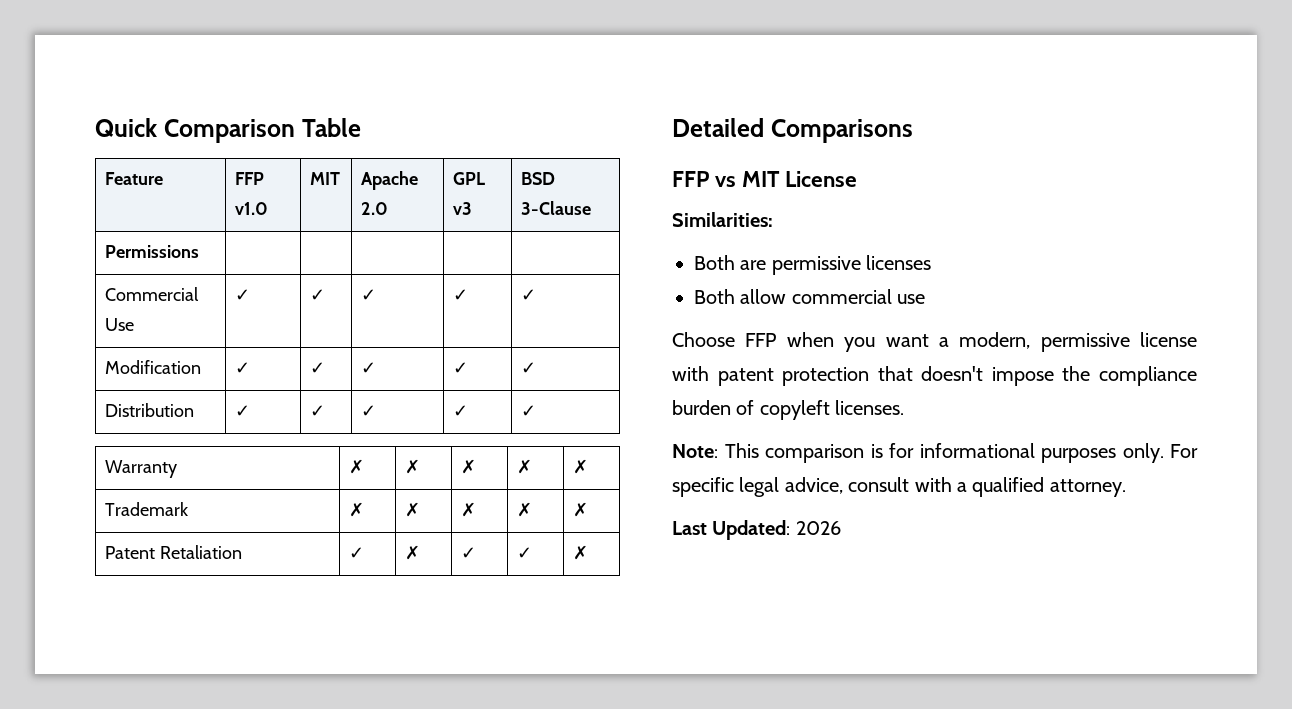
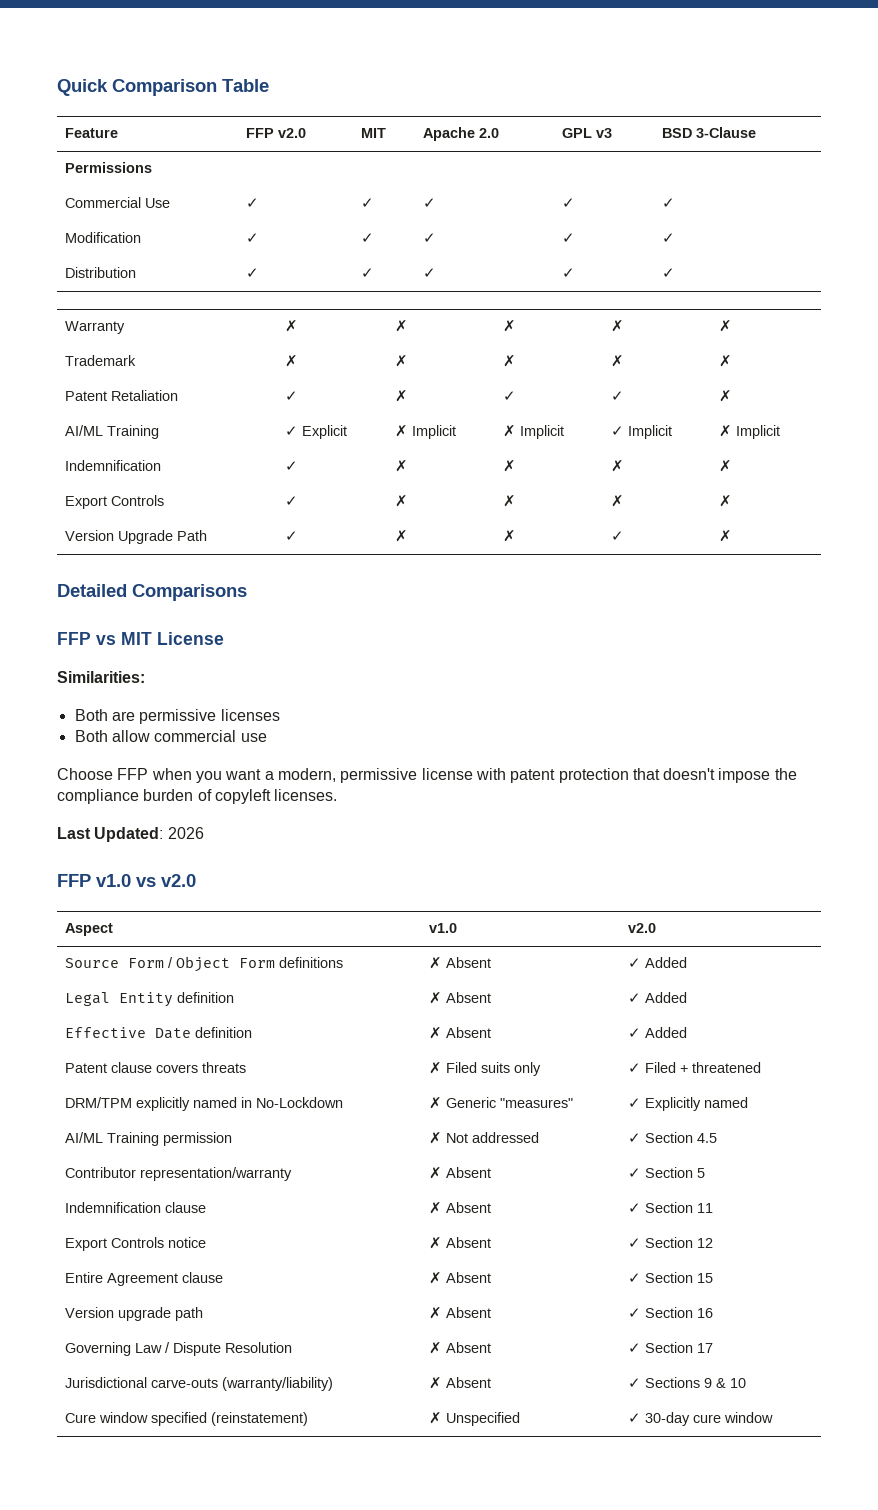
- Feature | FFP v1.0 | MIT | Apache 2.0 | GPL v3 | BSD 3-Clause
+ Feature | FFP v2.0 | MIT | Apache 2.0 | GPL v3 | BSD 3-Clause
+ AI/ML Training | ✓ Explicit | ✗ Implicit | ✗ Implicit | ✓ Implicit | ✗ Implicit
+ Indemnification | ✓ | ✗ | ✗ | ✗ | ✗
+ Export Controls | ✓ | ✗ | ✗ | ✗ | ✗
+ Version Upgrade Path | ✓ | ✗ | ✗ | ✓ | ✗
- Note: This comparison is for informational purposes only. For specific legal advice, consult with a qualified attorney.
  Last Updated: 2026
+ FFP v1.0 vs v2.0
+ Aspect | v1.0 | v2.0
+ Source Form / Object Form definitions | ✗ Absent | ✓ Added
+ Legal Entity definition | ✗ Absent | ✓ Added
+ Effective Date definition | ✗ Absent | ✓ Added
+ Patent clause covers threats | ✗ Filed suits only | ✓ Filed + threatened
+ DRM/TPM explicitly named in No-Lockdown | ✗ Generic "measures" | ✓ Explicitly named
+ AI/ML Training permission | ✗ Not addressed | ✓ Section 4.5
+ Contributor representation/warranty | ✗ Absent | ✓ Section 5
+ Indemnification clause | ✗ Absent | ✓ Section 11
+ Export Controls notice | ✗ Absent | ✓ Section 12
+ Entire Agreement clause | ✗ Absent | ✓ Section 15
+ Version upgrade path | ✗ Absent | ✓ Section 16
+ Governing Law / Dispute Resolution | ✗ Absent | ✓ Section 17
+ Jurisdictional carve-outs (warranty/liability) | ✗ Absent | ✓ Sections 9 & 10
+ Cure window specified (reinstatement) | ✗ Unspecified | ✓ 30-day cure window

